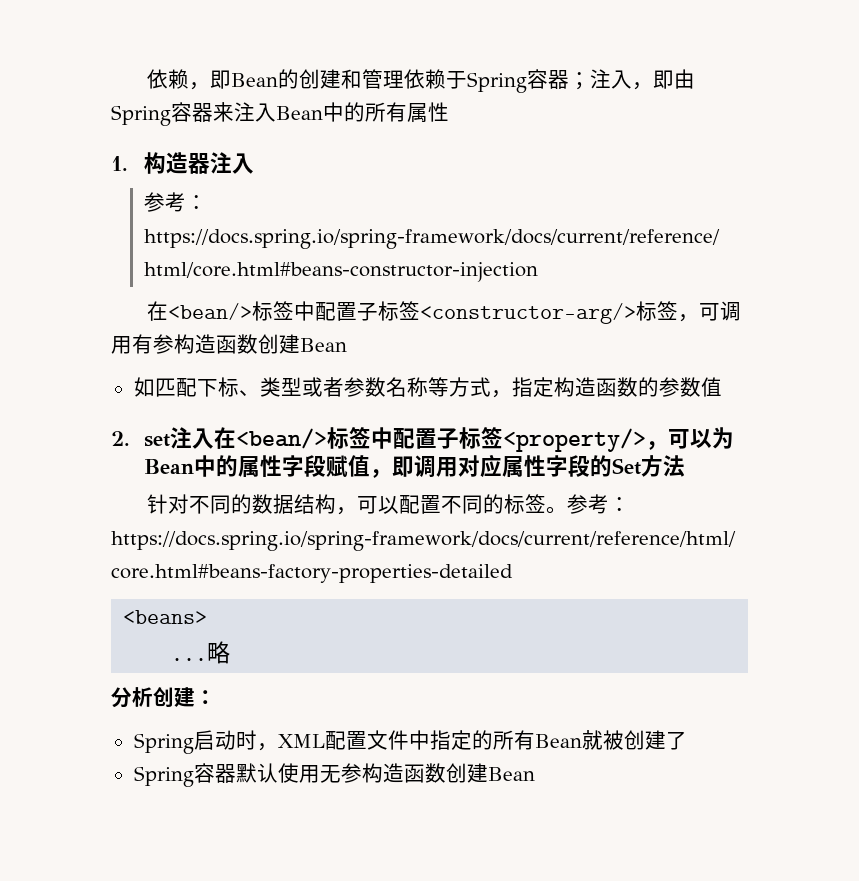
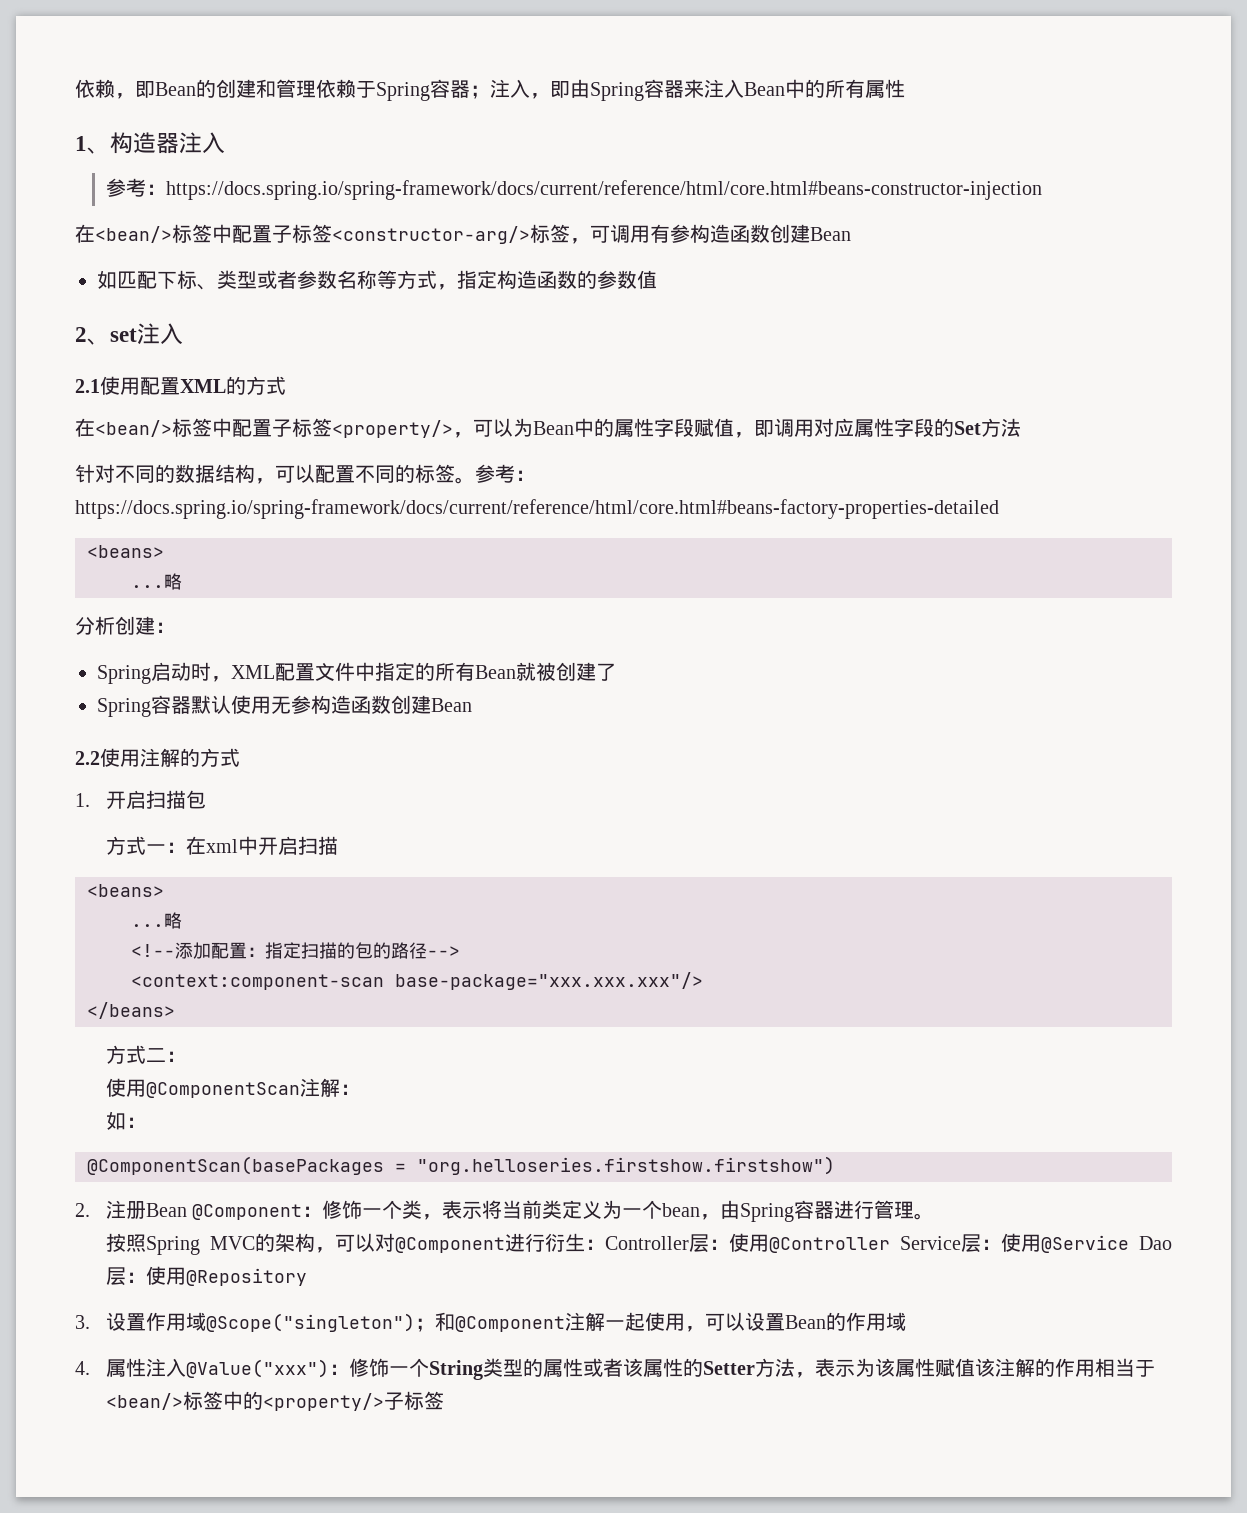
- 1.构造器注入
+ 1、构造器注入
- 2. set注入在<bean/>标签中配置子标签<property/>，可以为Bean中的属性字段赋值，即调用对应属性字段的Set方法
+ 2、set注入
+ 2.1使用配置XML的方式
+ 在<bean/>标签中配置子标签<property/>，可以为Bean中的属性字段赋值，即调用对应属性字段的Set方法
+ 2.2使用注解的方式
+ 1.开启扫描包
+ 方式一：在xml中开启扫描
+ <beans>
+ ...略
+ <!--添加配置：指定扫描的包的路径-->
+ <context:component-scan base-package="xxx.xxx.xxx"/>
+ </beans>
+ 方式二：
+ 使用@ComponentScan注解：
+ 如：
+ @ComponentScan(basePackages = "org.helloseries.firstshow.firstshow")
+ 2.注册Bean @Component：修饰一个类，表示将当前类定义为一个bean，由Spring容器进行管理。
+ 按照Spring MVC的架构，可以对@Component进行衍生：Controller层：使用@Controller Service层：使用@Service Dao层：使用@Repository
+ 3.设置作用域@Scope("singleton")；和@Component注解一起使用，可以设置Bean的作用域
+ 4.属性注入@Value("xxx")：修饰一个String类型的属性或者该属性的Setter方法，表示为该属性赋值该注解的作用相当于<bean/>标签中的<property/>子标签

